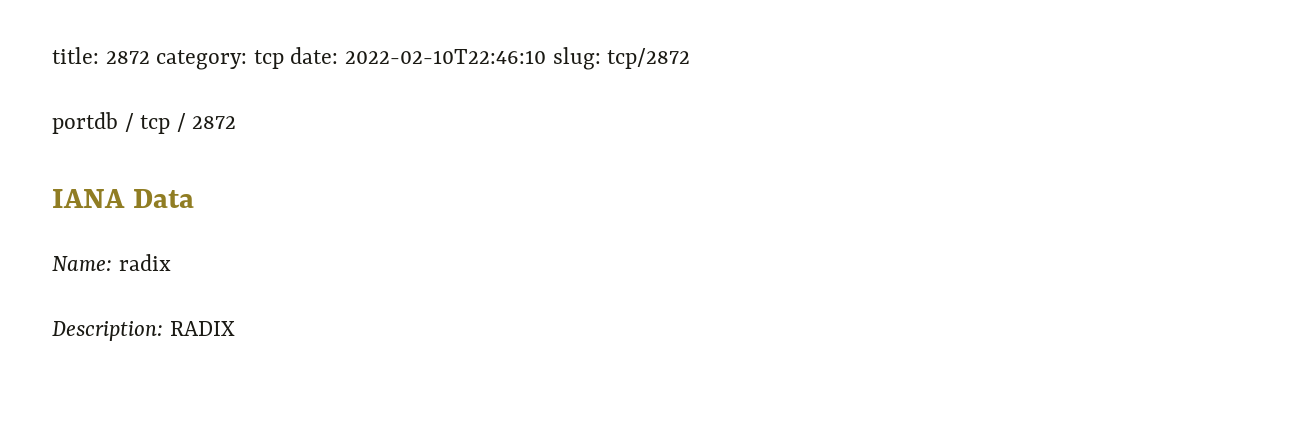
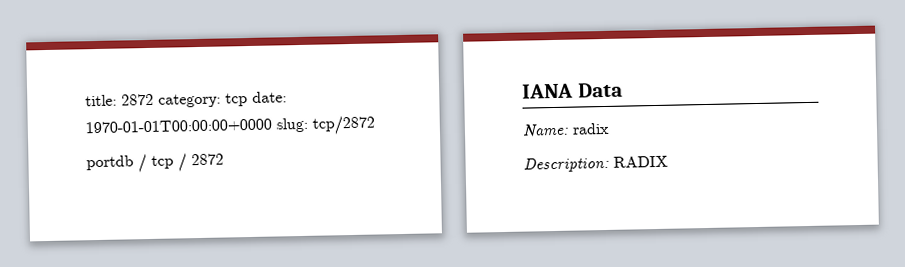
- title: 2872 category: tcp date: 2022-02-10T22:46:10 slug: tcp/2872
+ title: 2872 category: tcp date: 1970-01-01T00:00:00+0000 slug: tcp/2872

